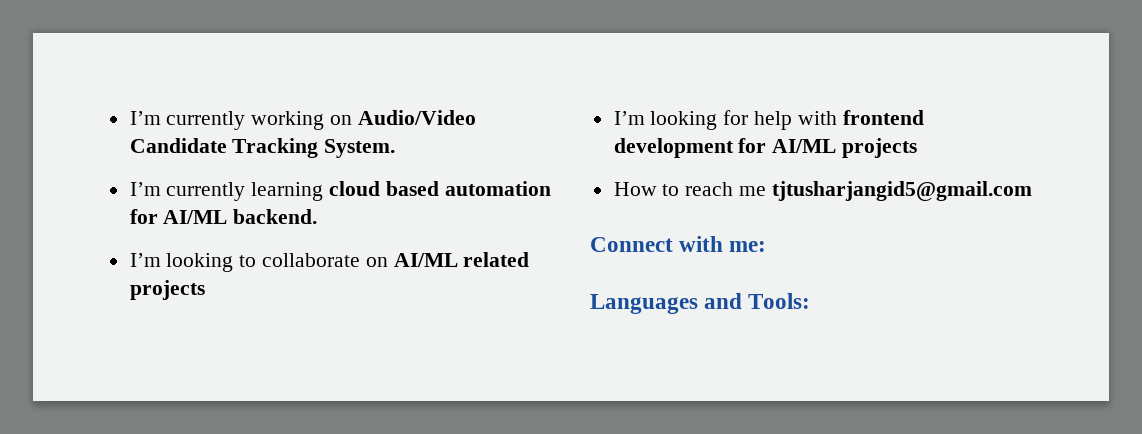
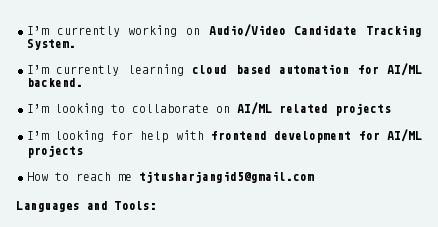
- Connect with me:

